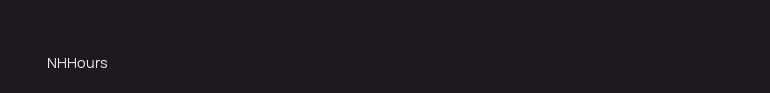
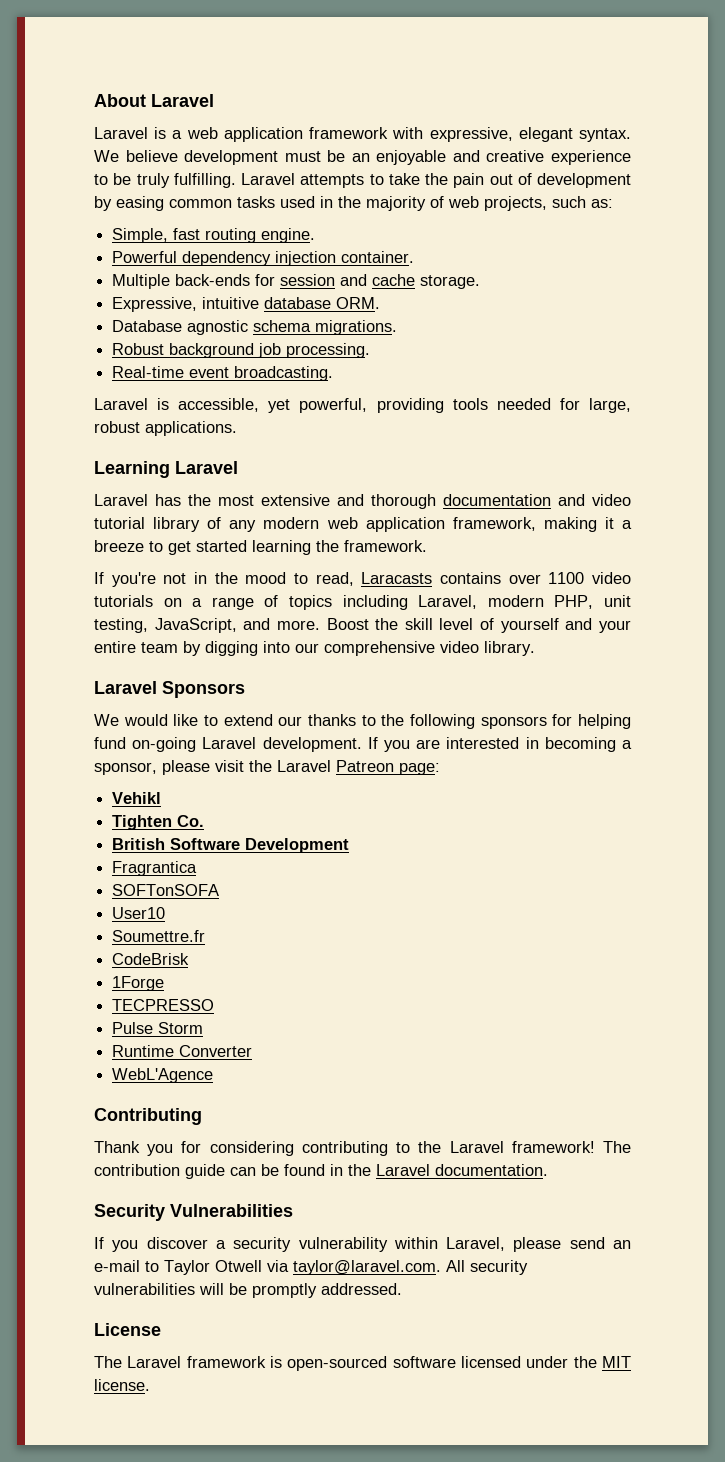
- NHHours
+ About Laravel
+ Laravel is a web application framework with expressive, elegant syntax. We believe development must be an enjoyable and creative experience to be truly fulfilling. Laravel attempts to take the pain out of development by easing common tasks used in the majority of web projects, such as:
+ Simple, fast routing engine.
+ Powerful dependency injection container.
+ Multiple back-ends for session and cache storage.
+ Expressive, intuitive database ORM.
+ Database agnostic schema migrations.
+ Robust background job processing.
+ Real-time event broadcasting.
+ Laravel is accessible, yet powerful, providing tools needed for large, robust applications.
+ Learning Laravel
+ Laravel has the most extensive and thorough documentation and video tutorial library of any modern web application framework, making it a breeze to get started learning the framework.
+ If you're not in the mood to read, Laracasts contains over 1100 video tutorials on a range of topics including Laravel, modern PHP, unit testing, JavaScript, and more. Boost the skill level of yourself and your entire team by digging into our comprehensive video library.
+ Laravel Sponsors
+ We would like to extend our thanks to the following sponsors for helping fund on-going Laravel development. If you are interested in becoming a sponsor, please visit the Laravel Patreon page:
+ Vehikl
+ Tighten Co.
+ British Software Development
+ Fragrantica
+ SOFTonSOFA
+ User10
+ Soumettre.fr
+ CodeBrisk
+ 1Forge
+ TECPRESSO
+ Pulse Storm
+ Runtime Converter
+ WebL'Agence
+ Contributing
+ Thank you for considering contributing to the Laravel framework! The contribution guide can be found in the Laravel documentation.
+ Security Vulnerabilities
+ If you discover a security vulnerability within Laravel, please send an e-mail to Taylor Otwell via taylor@laravel.com. All security vulnerabilities will be promptly addressed.
+ License
+ The Laravel framework is open-sourced software licensed under the MIT license.

